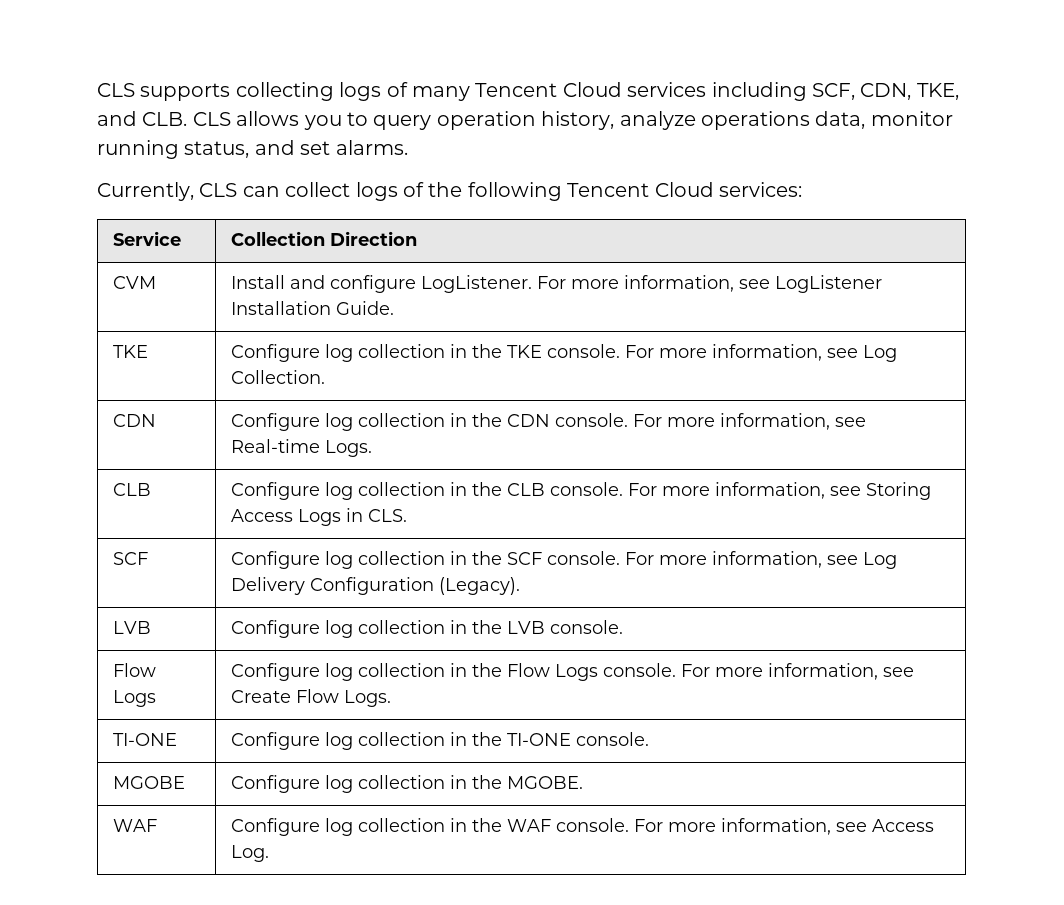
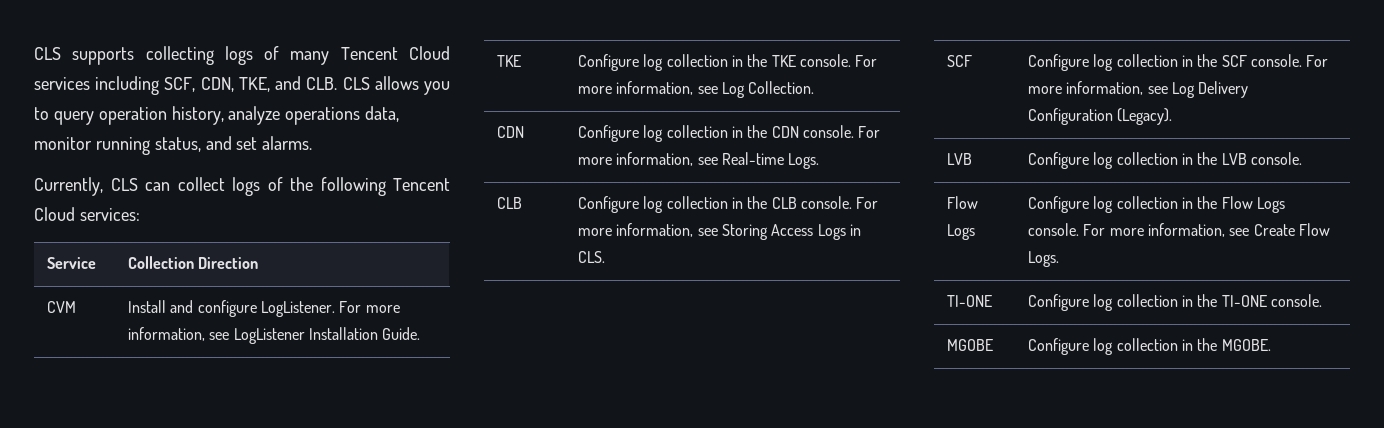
- WAF | Configure log collection in the WAF console. For more information, see Access Log.

